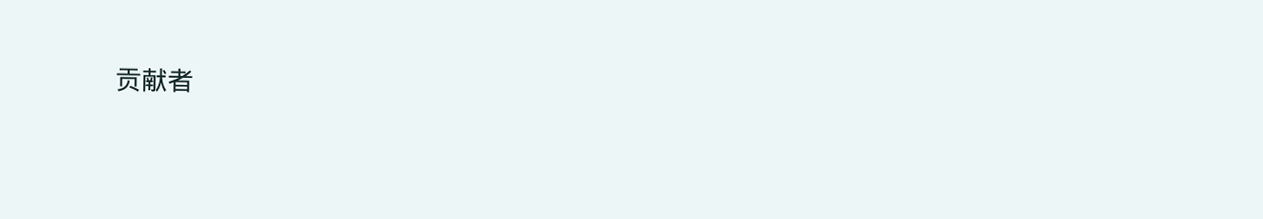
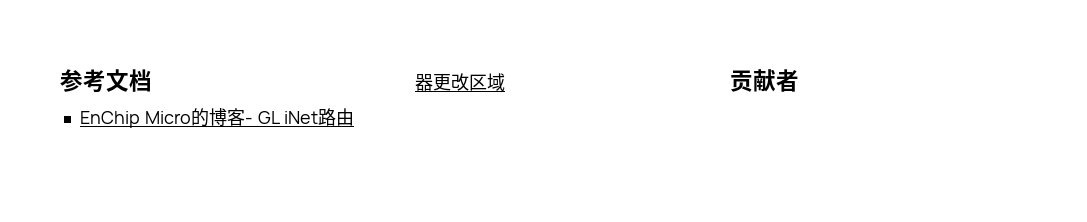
+ 参考文档
+ EnChip Micro的博客- GL iNet路由器更改区域

